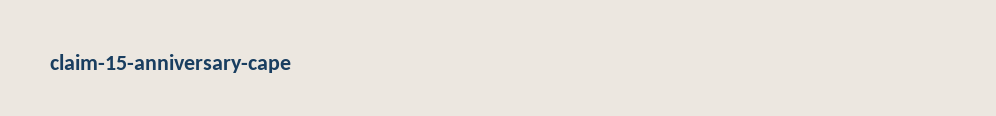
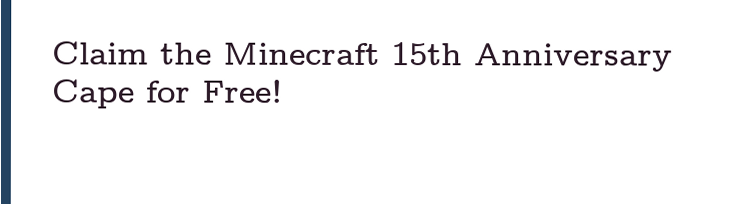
- claim-15-anniversary-cape
+ Claim the Minecraft 15th Anniversary Cape for Free!

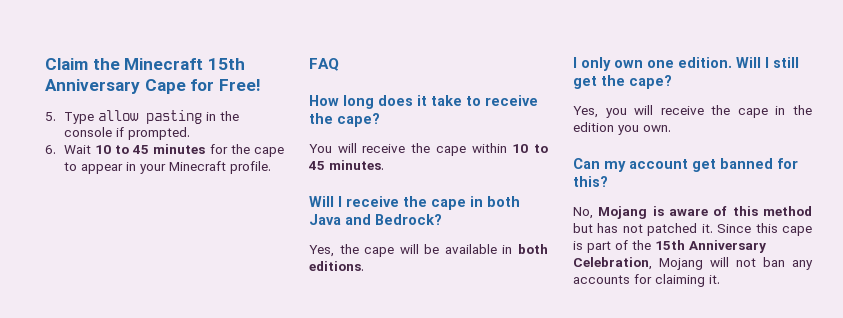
+ 5. Type allow pasting in the console if prompted.
+ 6. Wait 10 to 45 minutes for the cape to appear in your Minecraft profile.
+ FAQ
+ How long does it take to receive the cape?
+ You will receive the cape within 10 to 45 minutes.
+ Will I receive the cape in both Java and Bedrock?
+ Yes, the cape will be available in both editions.
+ I only own one edition. Will I still get the cape?
+ Yes, you will receive the cape in the edition you own.
+ Can my account get banned for this?
+ No, Mojang is aware of this method but has not patched it. Since this cape is part of the 15th Anniversary Celebration, Mojang will not ban any accounts for claiming it.

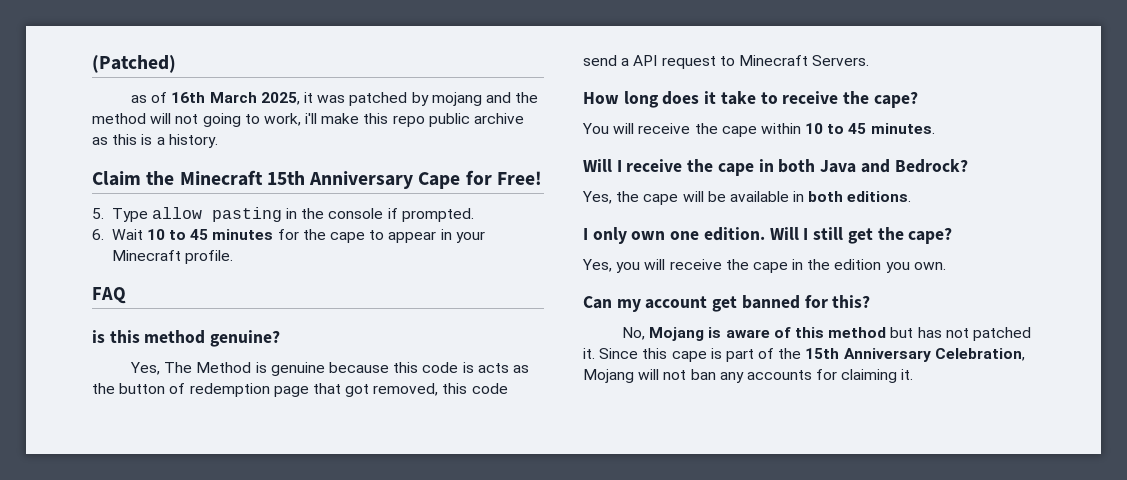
+ (Patched)
+ as of 16th March 2025, it was patched by mojang and the method will not going to work, i'll make this repo public archive as this is a history.
+ is this method genuine?
+ Yes, The Method is genuine because this code is acts as the button of redemption page that got removed, this code send a API request to Minecraft Servers.

